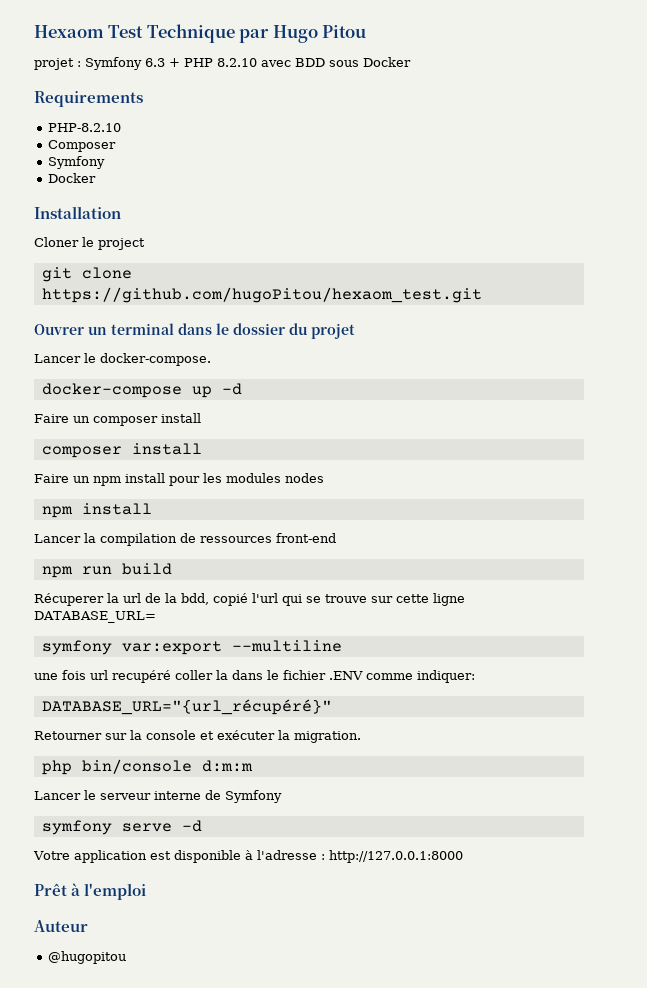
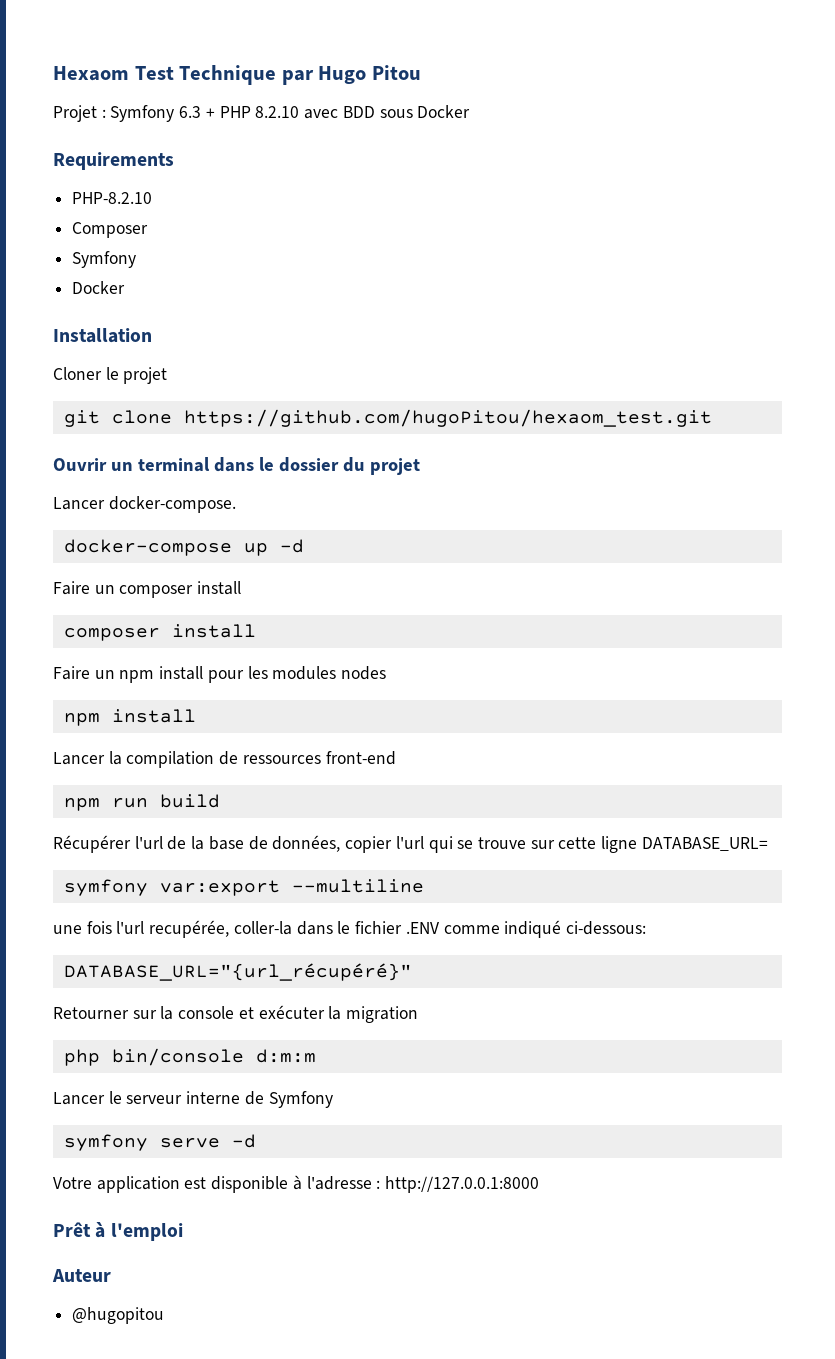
- projet : Symfony 6.3 + PHP 8.2.10 avec BDD sous Docker
+ Projet : Symfony 6.3 + PHP 8.2.10 avec BDD sous Docker
- Cloner le project
+ Cloner le projet
- Ouvrer un terminal dans le dossier du projet
+ Ouvrir un terminal dans le dossier du projet
- Lancer le docker-compose.
+ Lancer docker-compose.
- Récuperer la url de la bdd, copié l'url qui se trouve sur cette ligne DATABASE_URL=
+ Récupérer l'url de la base de données, copier l'url qui se trouve sur cette ligne DATABASE_URL=
- une fois url recupéré coller la dans le fichier .ENV comme indiquer:
+ une fois l'url recupérée, coller-la dans le fichier .ENV comme indiqué ci-dessous:
- Retourner sur la console et exécuter la migration.
+ Retourner sur la console et exécuter la migration

